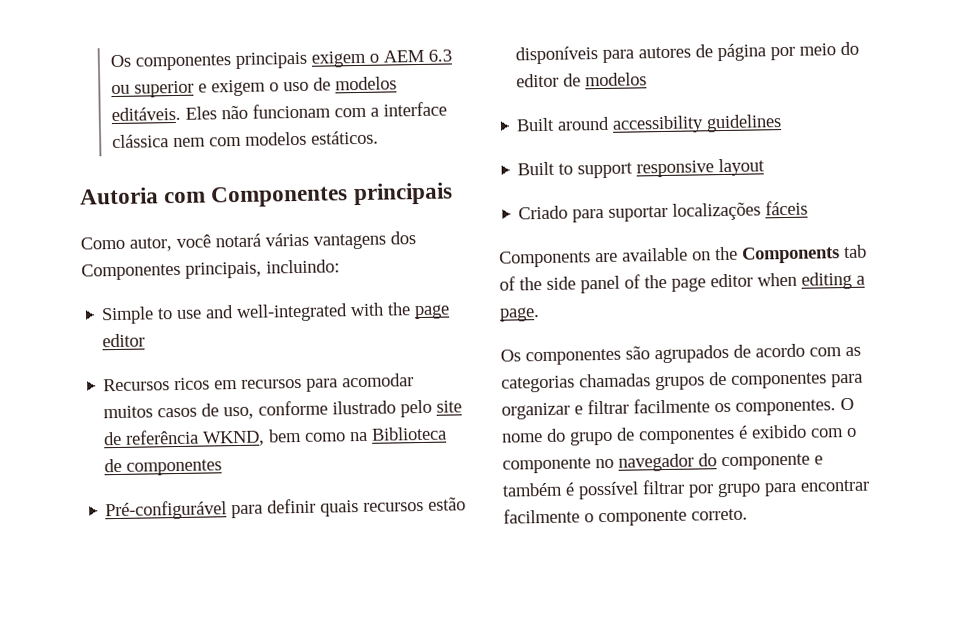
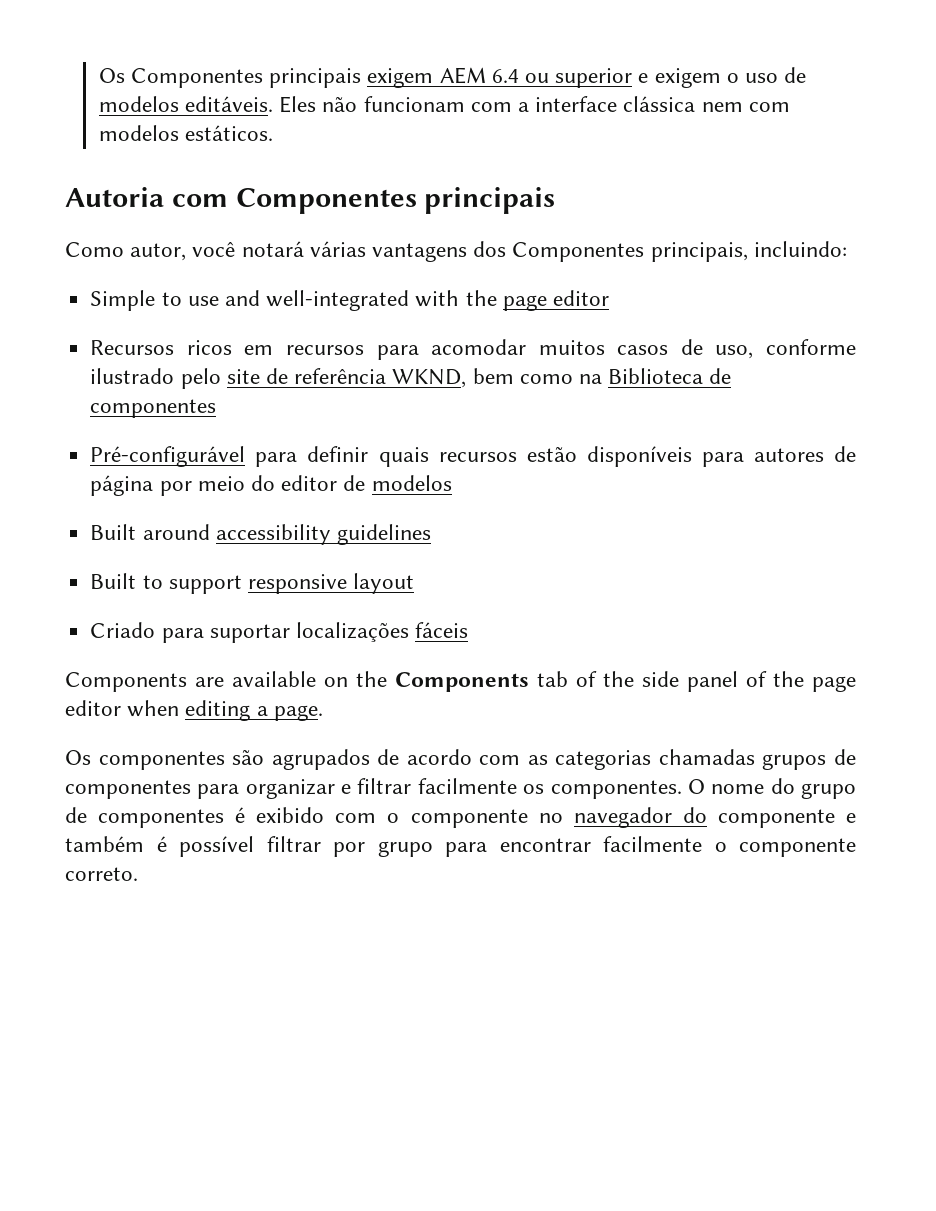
- Os componentes principais exigem o AEM 6.3 ou superior e exigem o uso de modelos editáveis.
+ Os Componentes principais exigem AEM 6.4 ou superior e exigem o uso de modelos editáveis.

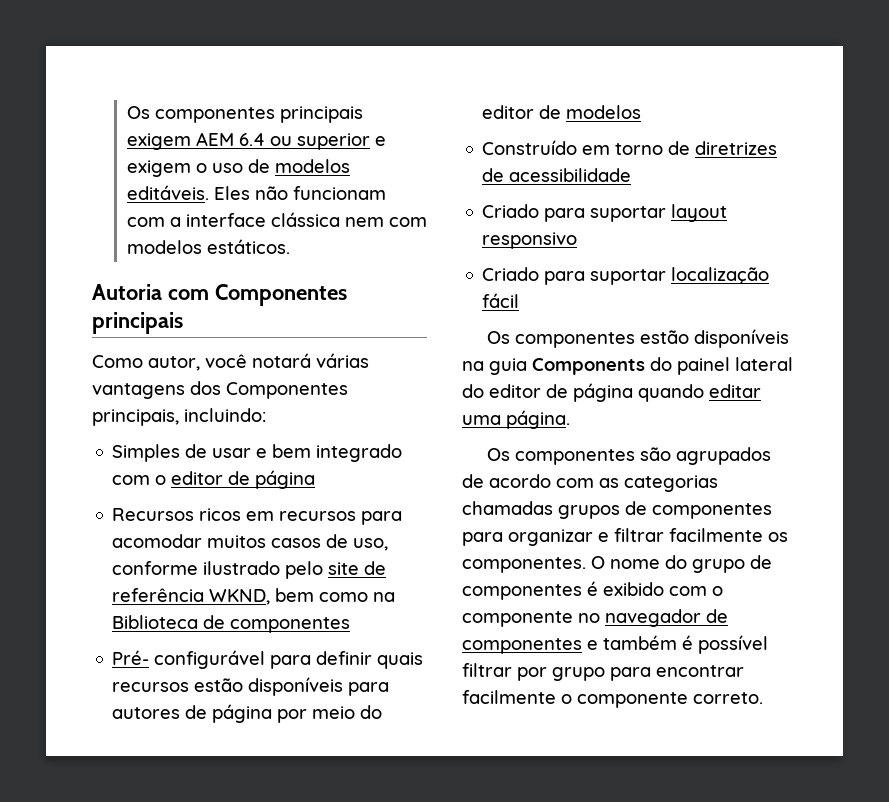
- Os Componentes principais exigem AEM 6.4 ou superior e exigem o uso de modelos editáveis.
+ Os componentes principais exigem AEM 6.4 ou superior e exigem o uso de modelos editáveis.
- Simple to use and well-integrated with the page editor
+ Simples de usar e bem integrado com o editor de página
- Pré-configurável para definir quais recursos estão disponíveis para autores de página por meio do editor de modelos
+ Pré- configurável para definir quais recursos estão disponíveis para autores de página por meio do editor de modelos
- Built around accessibility guidelines
- Built to support responsive layout
- Criado para suportar localizações fáceis
- Components are available on the Components tab of the side panel of the page editor when editing a page.
+ Construído em torno de diretrizes de acessibilidade
+ Criado para suportar layout responsivo
+ Criado para suportar localização fácil
+ Os componentes estão disponíveis na guia Components do painel lateral do editor de página quando editar uma página.
- O nome do grupo de componentes é exibido com o componente no navegador do componente e também é possível filtrar por grupo para encontrar facilmente o componente correto.
+ O nome do grupo de componentes é exibido com o componente no navegador de componentes e também é possível filtrar por grupo para encontrar facilmente o componente correto.

